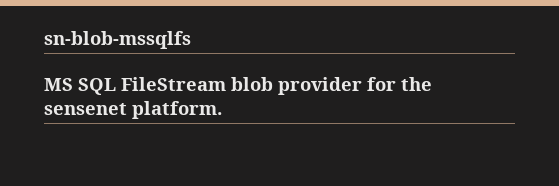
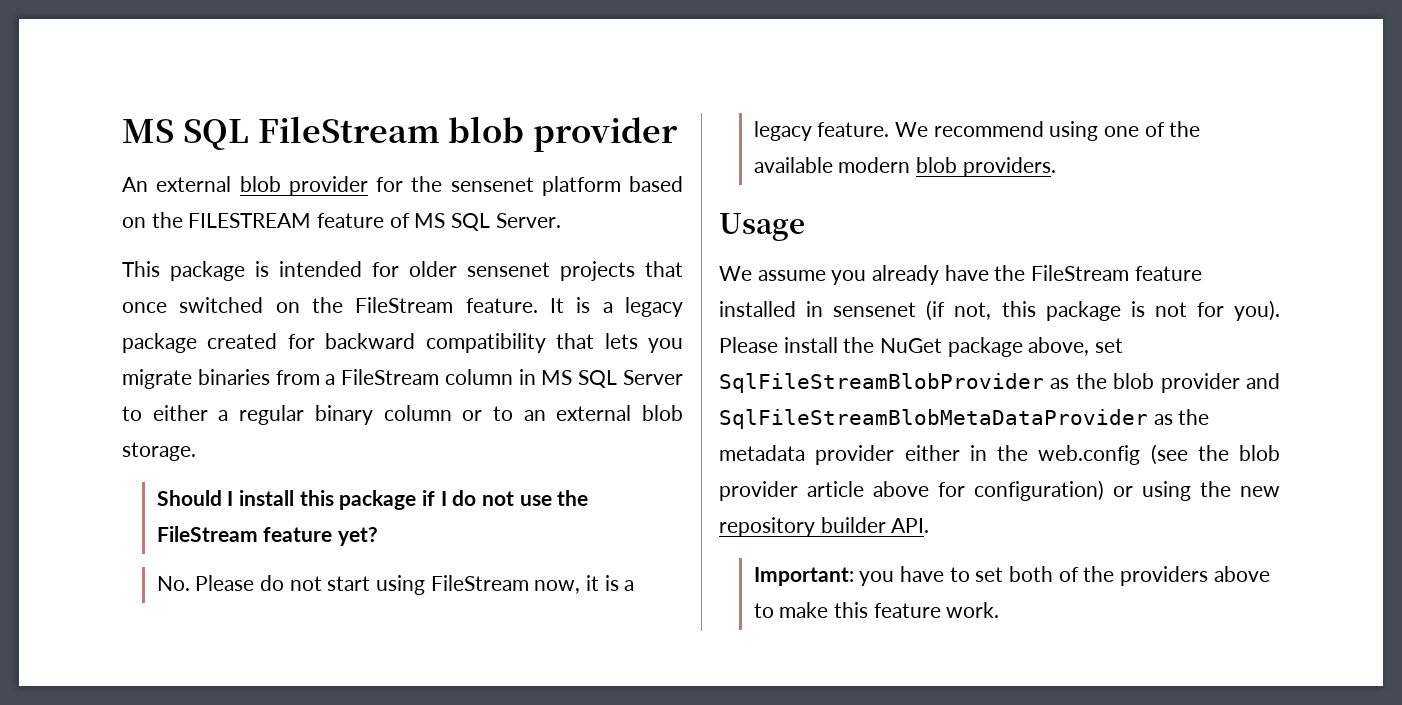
- sn-blob-mssqlfs
- MS SQL FileStream blob provider for the sensenet platform.
+ MS SQL FileStream blob provider
+ An external blob provider for the sensenet platform based on the FILESTREAM feature of MS SQL Server.
+ This package is intended for older sensenet projects that once switched on the FileStream feature. It is a legacy package created for backward compatibility that lets you migrate binaries from a FileStream column in MS SQL Server to either a regular binary column or to an external blob storage.
+ Should I install this package if I do not use the FileStream feature yet?
+ No. Please do not start using FileStream now, it is a legacy feature. We recommend using one of the available modern blob providers.
+ Usage
+ We assume you already have the FileStream feature installed in sensenet (if not, this package is not for you). Please install the NuGet package above, set SqlFileStreamBlobProvider as the blob provider and SqlFileStreamBlobMetaDataProvider as the metadata provider either in the web.config (see the blob provider article above for configuration) or using the new repository builder API.
+ Important: you have to set both of the providers above to make this feature work.

